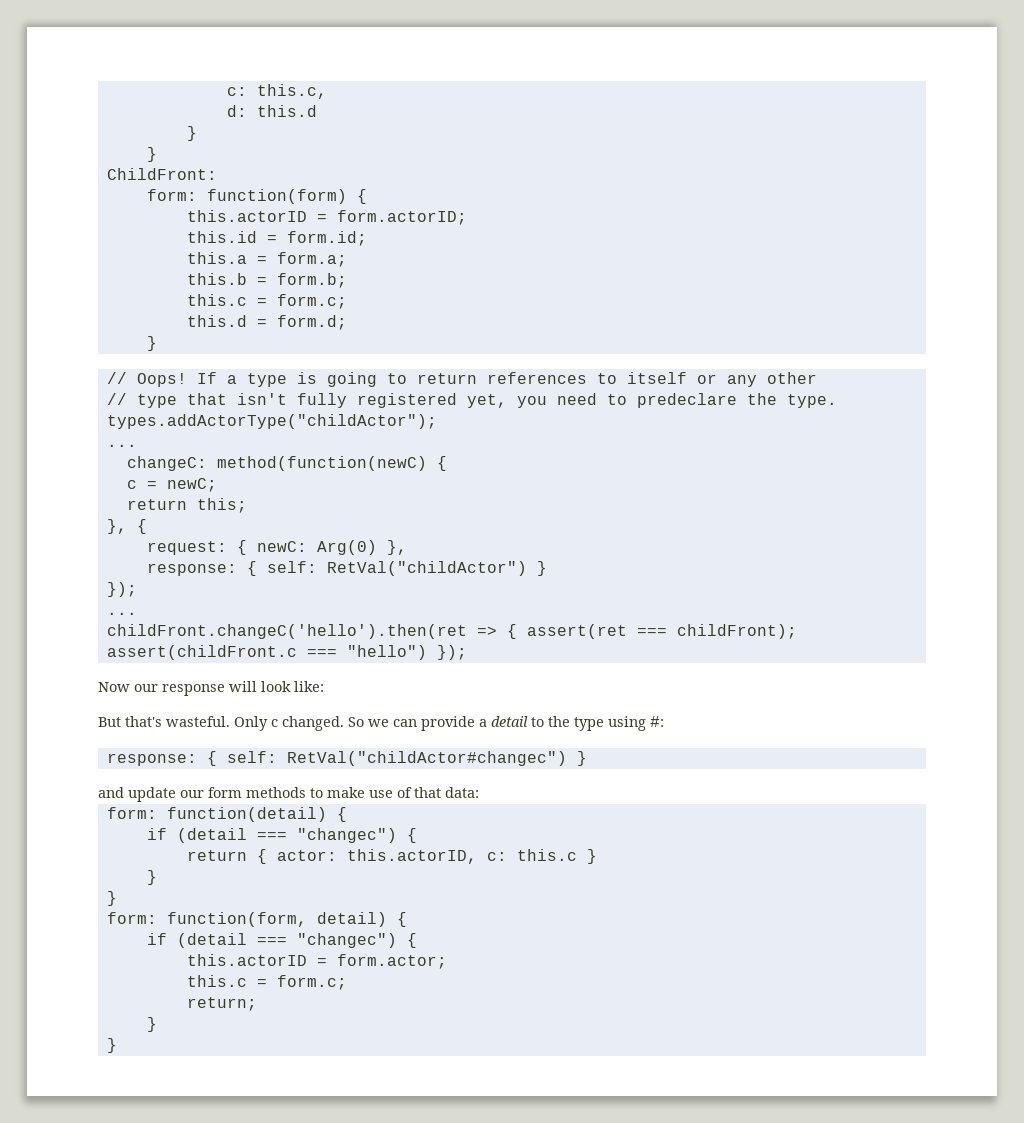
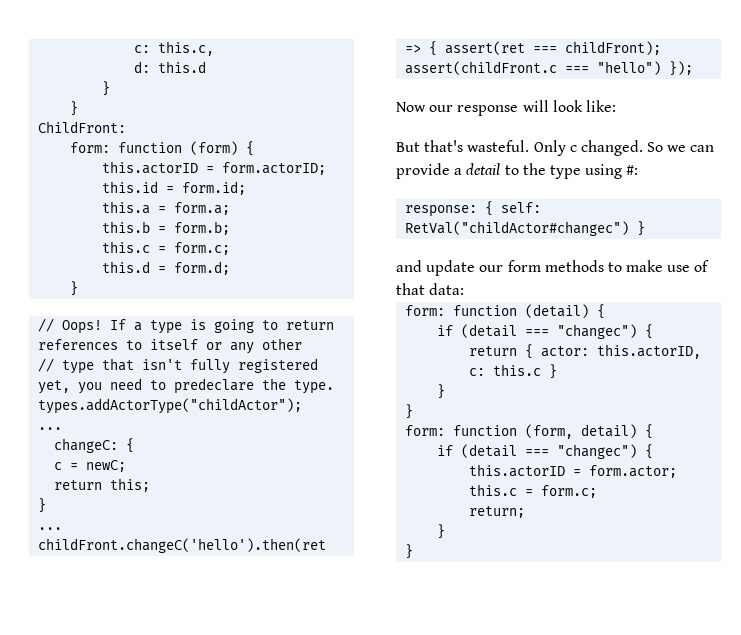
- form: function(form) {
+ form: function (form) {
- changeC: method(function(newC) {
+ changeC: {
  return this;
- }, {
- request: { newC: Arg(0) },
- response: { self: RetVal("childActor") }
- });
+ }
- form: function(detail) {
+ form: function (detail) {
- form: function(form, detail) {
+ form: function (form, detail) {

